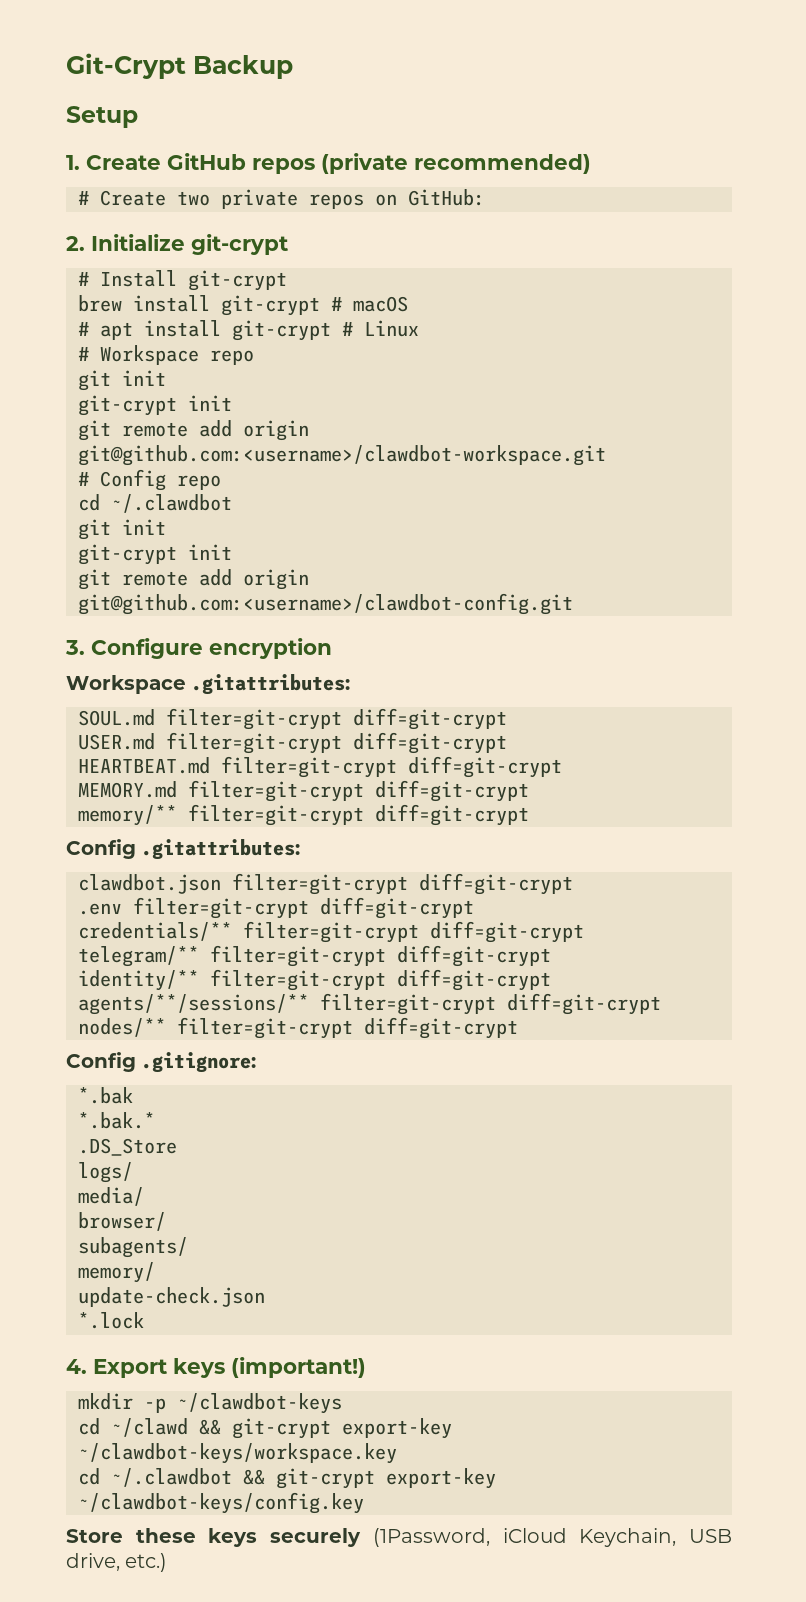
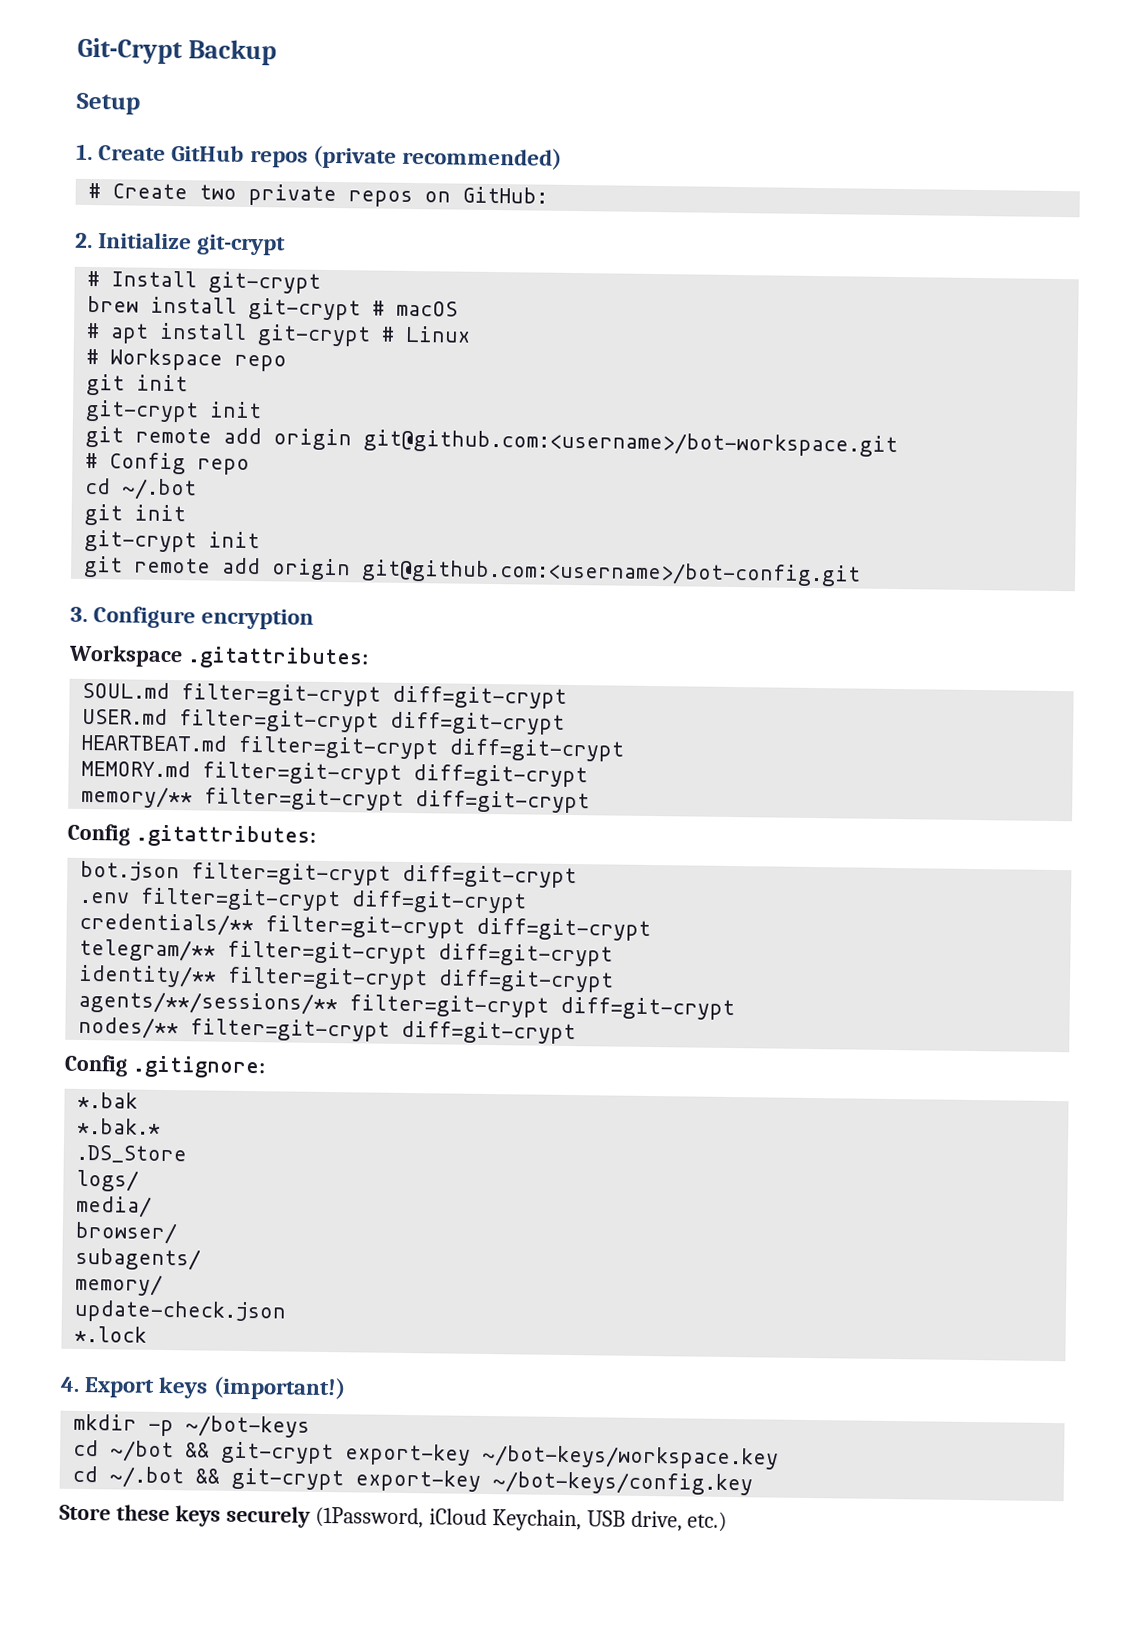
- git remote add origin git@github.com:<username>/clawdbot-workspace.git
+ git remote add origin git@github.com:<username>/bot-workspace.git
  # Config repo
- cd ~/.clawdbot
+ cd ~/.bot
  git init
  git-crypt init
- git remote add origin git@github.com:<username>/clawdbot-config.git
+ git remote add origin git@github.com:<username>/bot-config.git
- clawdbot.json filter=git-crypt diff=git-crypt
+ bot.json filter=git-crypt diff=git-crypt
- mkdir -p ~/clawdbot-keys
- cd ~/clawd && git-crypt export-key ~/clawdbot-keys/workspace.key
- cd ~/.clawdbot && git-crypt export-key ~/clawdbot-keys/config.key
+ mkdir -p ~/bot-keys
+ cd ~/bot && git-crypt export-key ~/bot-keys/workspace.key
+ cd ~/.bot && git-crypt export-key ~/bot-keys/config.key

